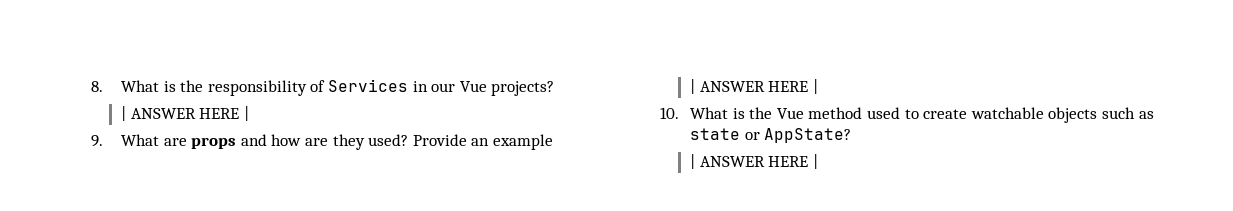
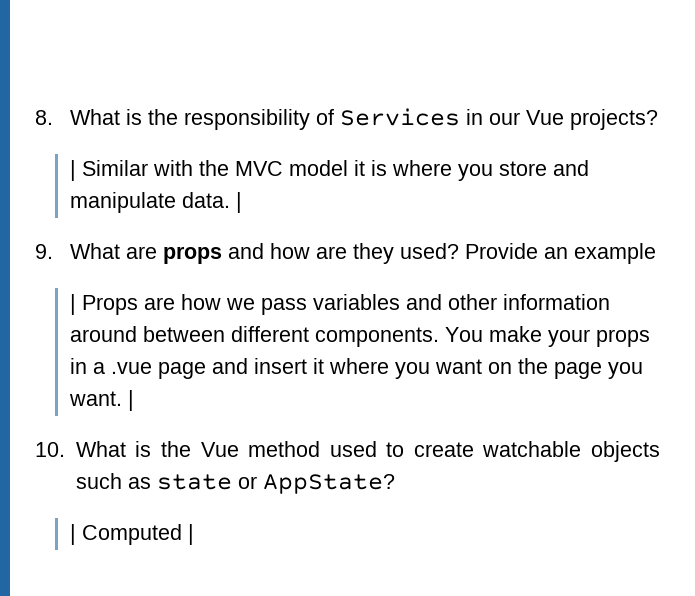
  8. What is the responsibility of Services in our Vue projects?
- | ANSWER HERE |
+ | Similar with the MVC model it is where you store and manipulate data. |
  Provide an example
- | ANSWER HERE |
+ | Props are how we pass variables and other information around between different components. You make your props in a .vue page and insert it where you want on the page you want. |
  10. What is the Vue method used to create watchable objects such as state or AppState?
- | ANSWER HERE |
+ | Computed |

